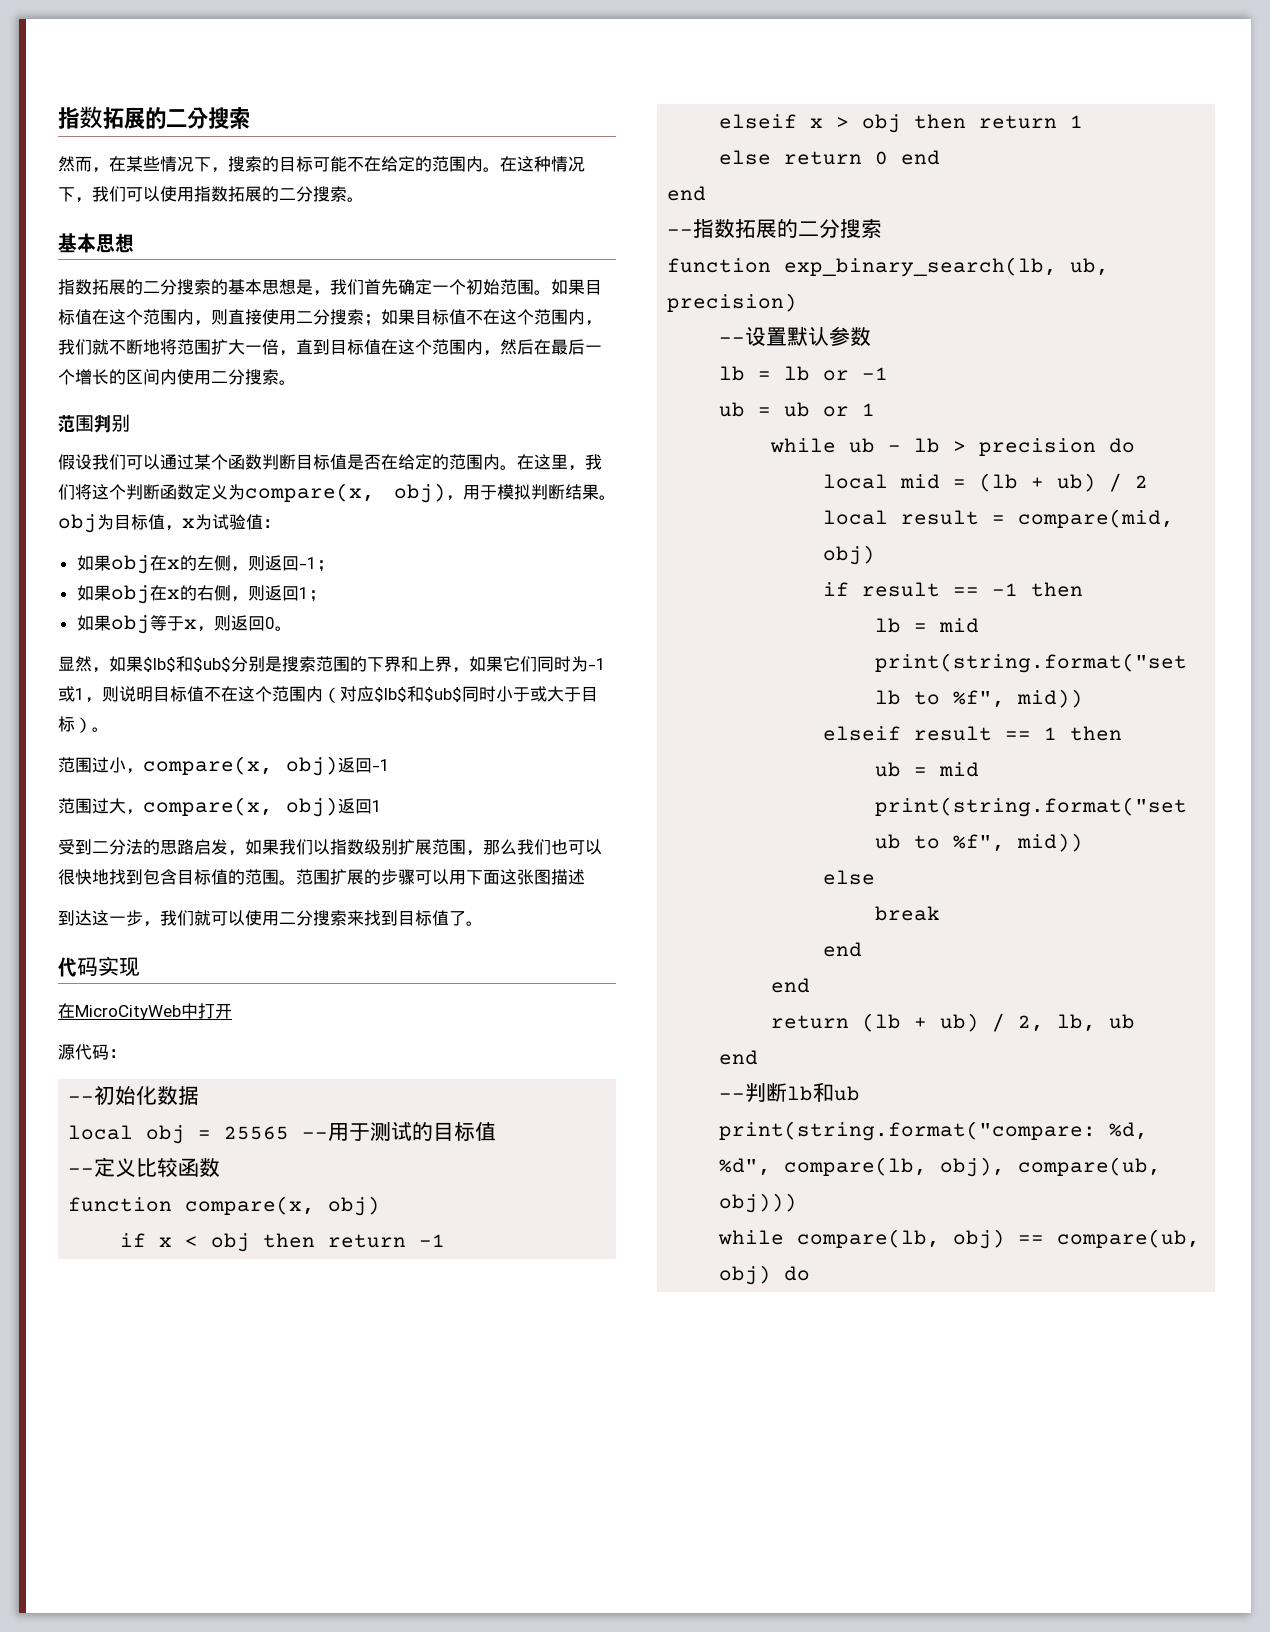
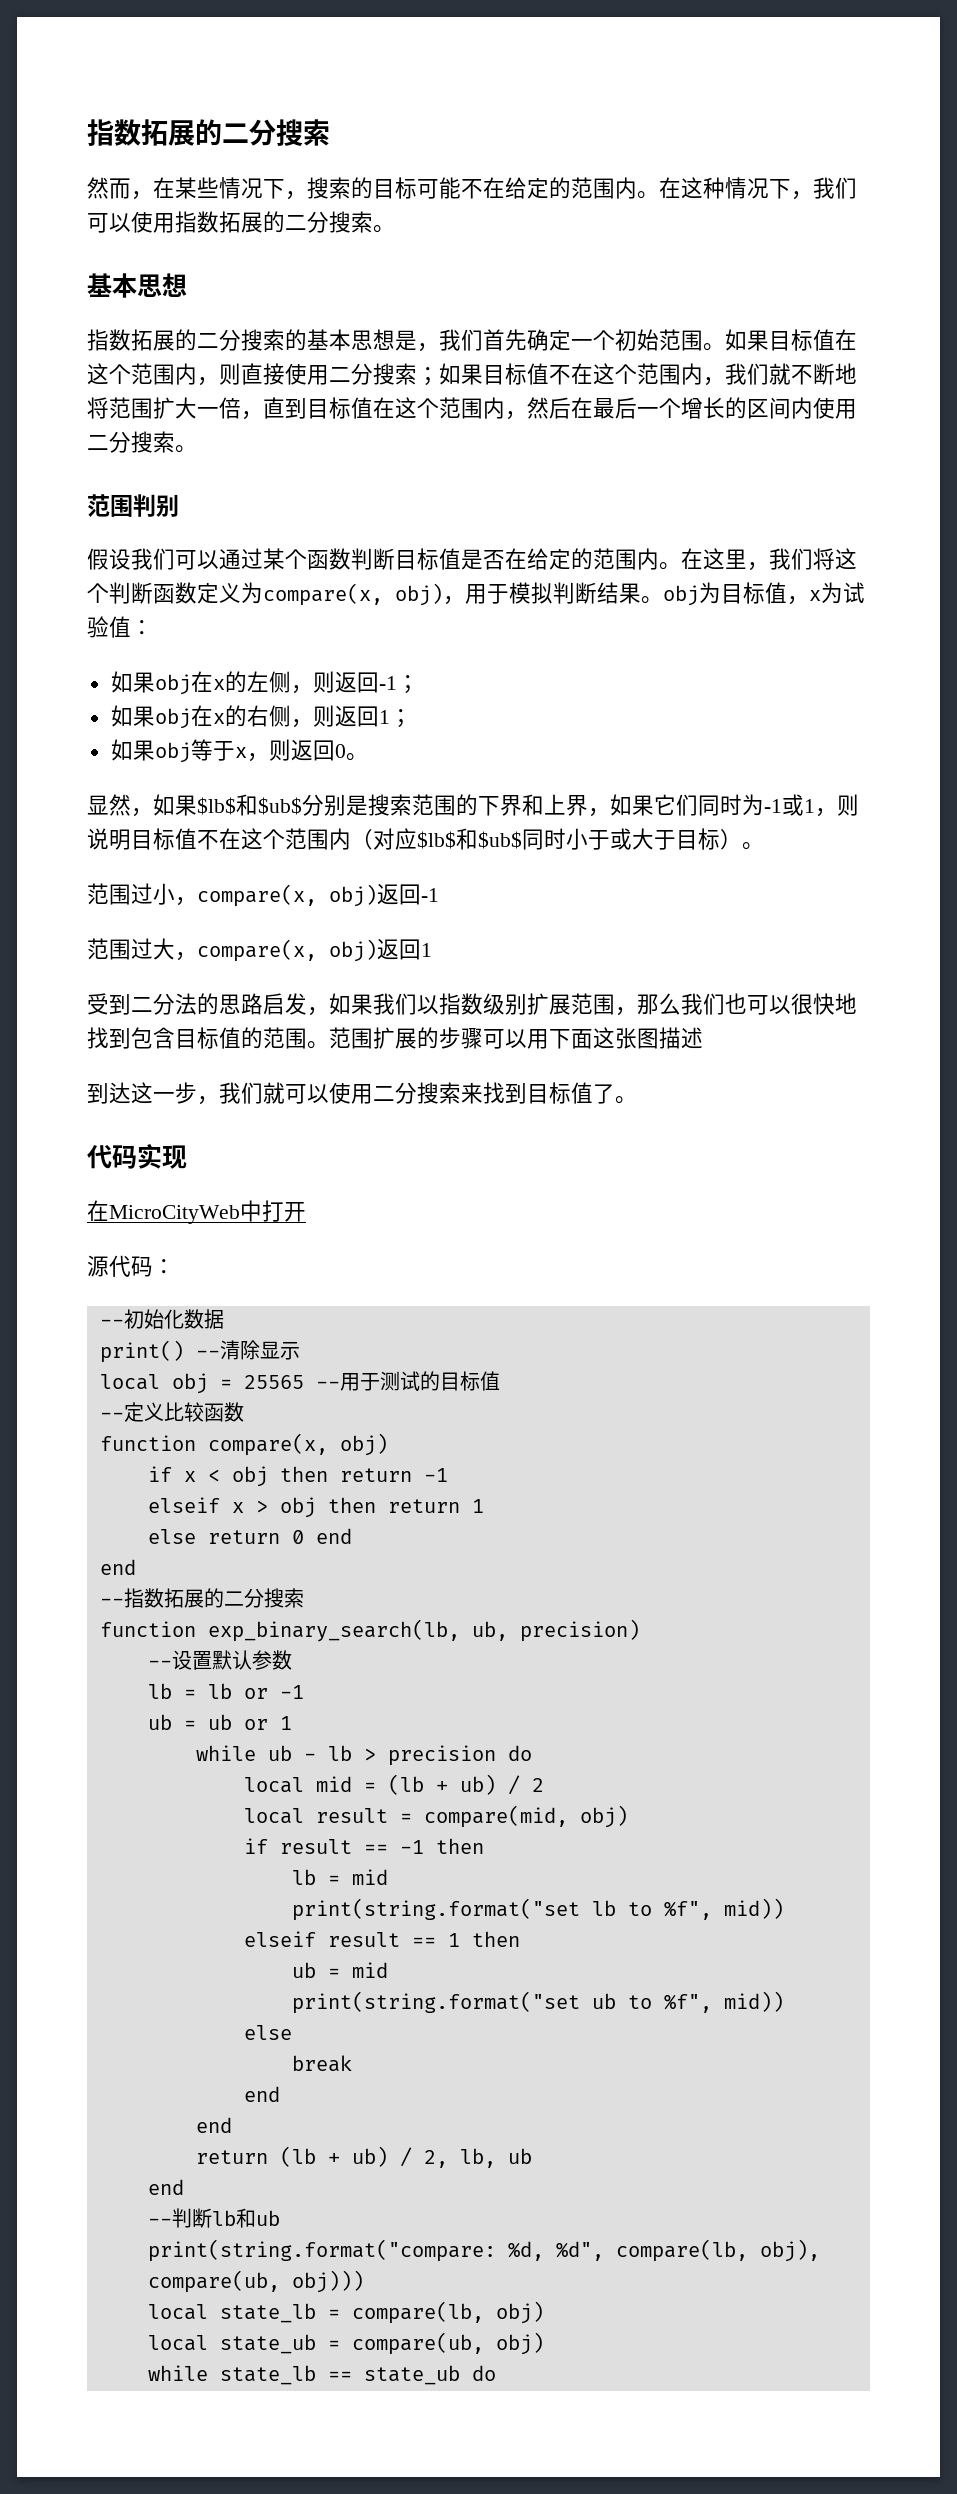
+ print() --清除显示
- while compare(lb, obj) == compare(ub, obj) do
+ local state_lb = compare(lb, obj)
+ local state_ub = compare(ub, obj)
+ while state_lb == state_ub do

